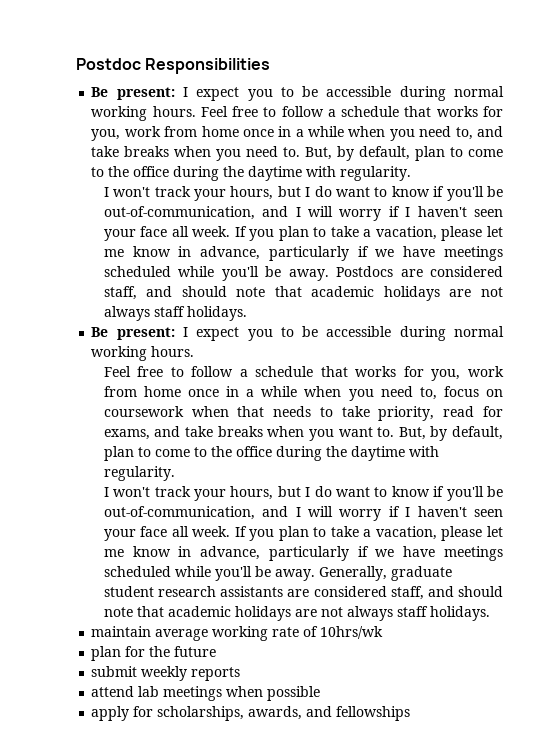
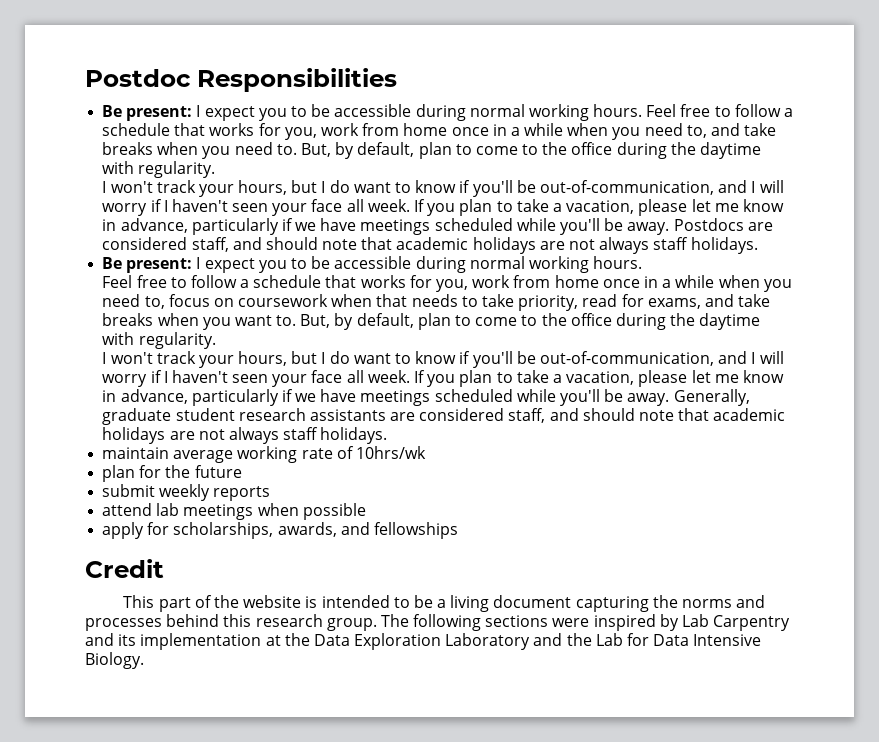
+ Credit
+ This part of the website is intended to be a living document capturing the norms and processes behind this research group. The following sections were inspired by Lab Carpentry and its implementation at the Data Exploration Laboratory and the Lab for Data Intensive Biology.

